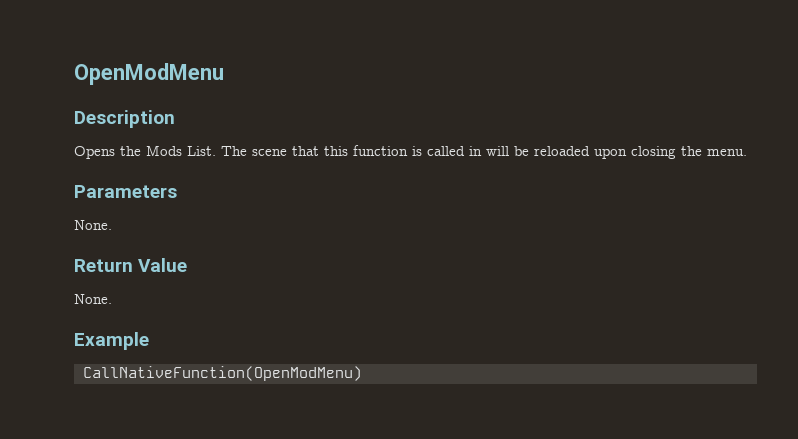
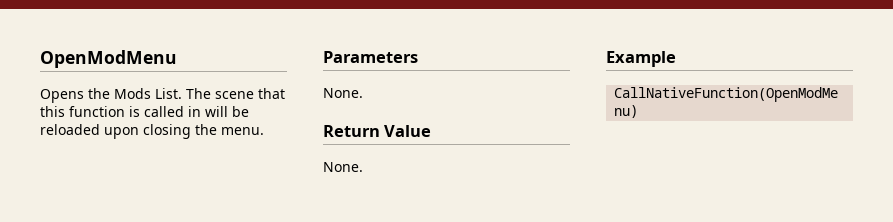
- Description

